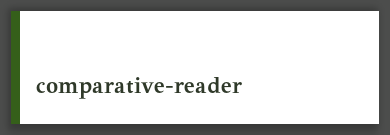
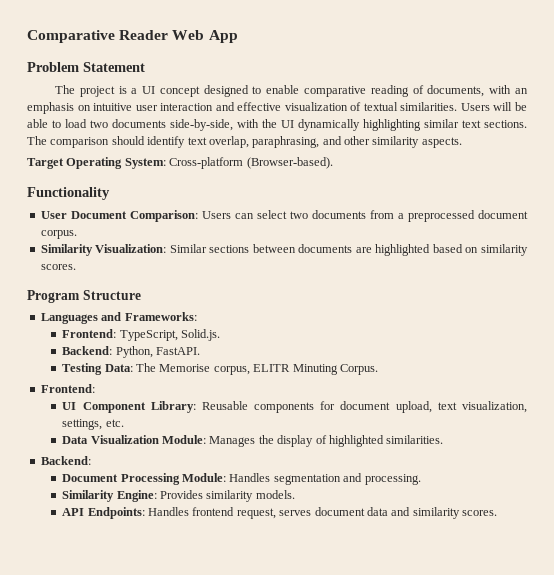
- comparative-reader
+ Comparative Reader Web App
+ Problem Statement
+ The project is a UI concept designed to enable comparative reading of documents, with an emphasis on intuitive user interaction and effective visualization of textual similarities. Users will be able to load two documents side-by-side, with the UI dynamically highlighting similar text sections. The comparison should identify text overlap, paraphrasing, and other similarity aspects.
+ Target Operating System: Cross-platform (Browser-based).
+ Functionality
+ User Document Comparison: Users can select two documents from a preprocessed document corpus.
+ Similarity Visualization: Similar sections between documents are highlighted based on similarity scores.
+ Program Structure
+ Languages and Frameworks:
+ Frontend: TypeScript, Solid.js.
+ Backend: Python, FastAPI.
+ Testing Data: The Memorise corpus, ELITR Minuting Corpus.
+ Frontend:
+ UI Component Library: Reusable components for document upload, text visualization, settings, etc.
+ Data Visualization Module: Manages the display of highlighted similarities.
+ Backend:
+ Document Processing Module: Handles segmentation and processing.
+ Similarity Engine: Provides similarity models.
+ API Endpoints: Handles frontend request, serves document data and similarity scores.

